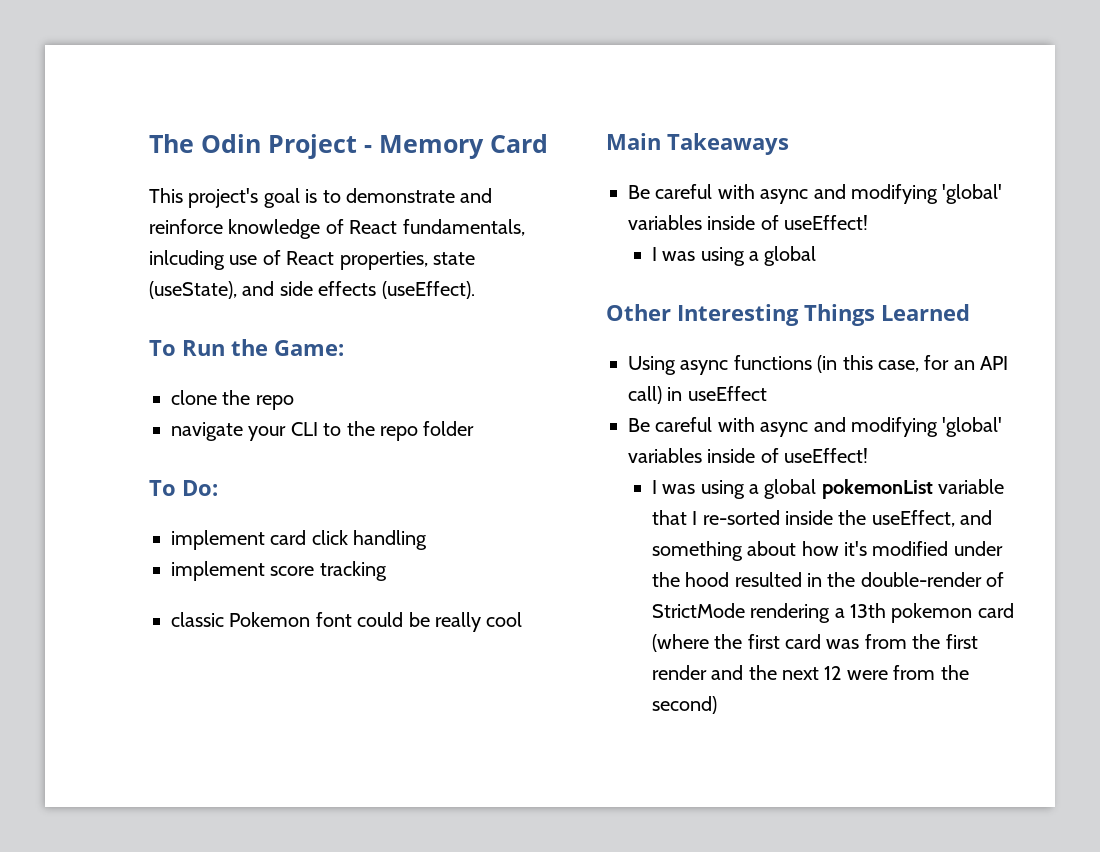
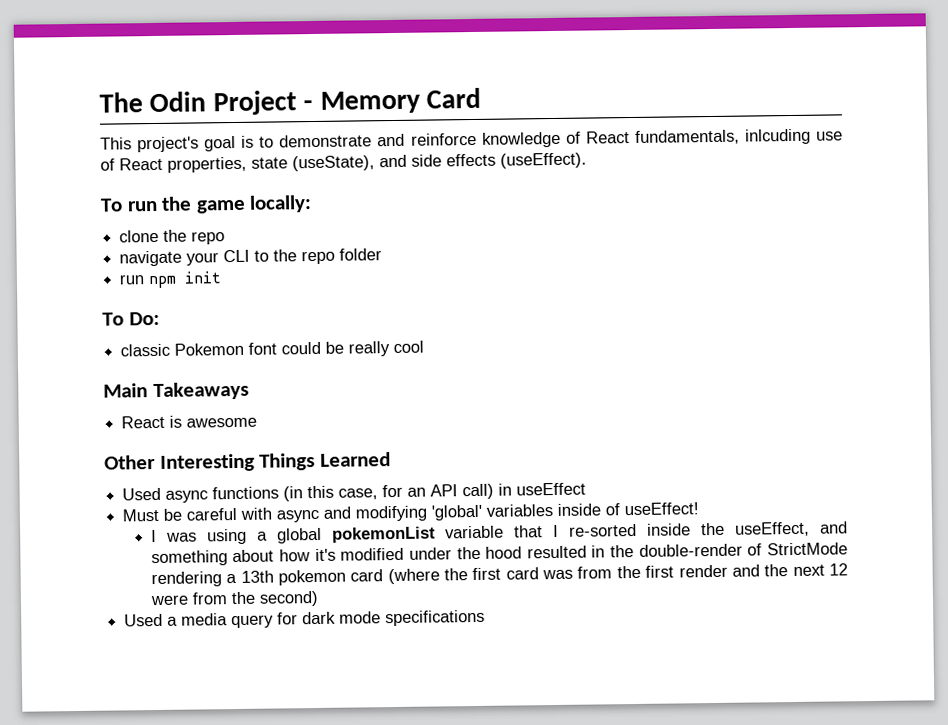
- To Run the Game:
+ To run the game locally:
+ run npm init
- implement card click handling
- implement score tracking
  Main Takeaways
- Be careful with async and modifying 'global' variables inside of useEffect!
- I was using a global
+ React is awesome
- Using async functions (in this case, for an API call) in useEffect
- Be careful with async and modifying 'global' variables inside of useEffect!
+ Used async functions (in this case, for an API call) in useEffect
+ Must be careful with async and modifying 'global' variables inside of useEffect!
+ Used a media query for dark mode specifications

